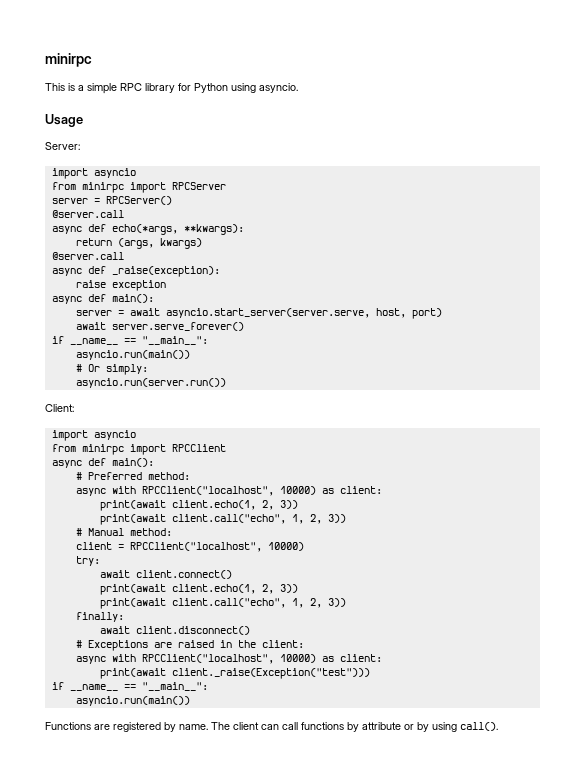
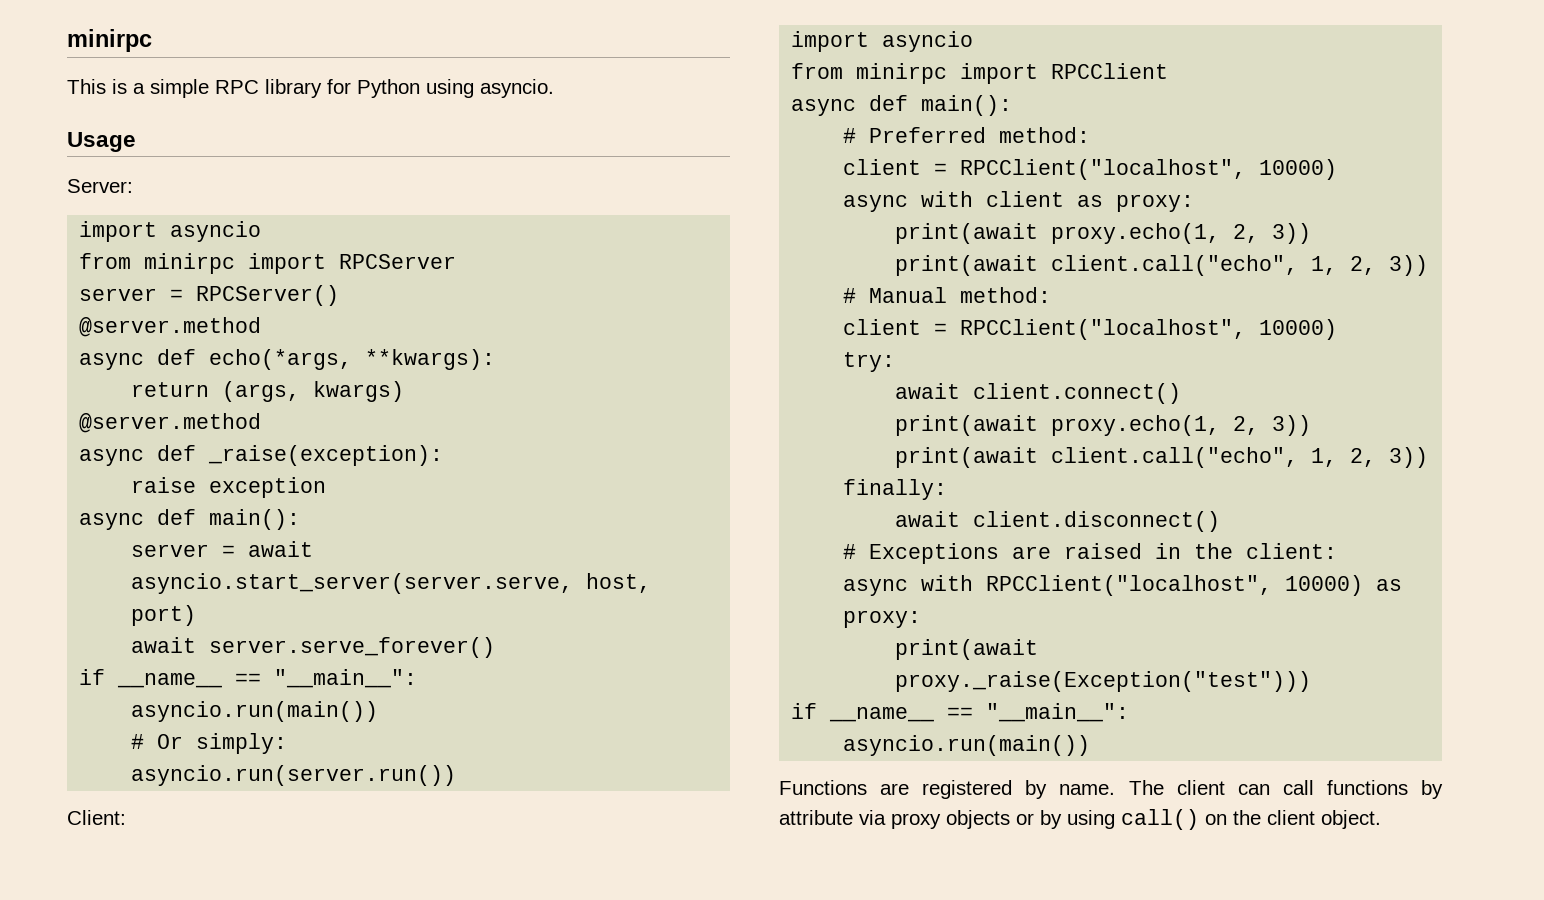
  server = RPCServer()
- @server.call
+ @server.method
  return (args, kwargs)
- @server.call
+ @server.method
  # Preferred method:
- async with RPCClient("localhost", 10000) as client:
- print(await client.echo(1, 2, 3))
+ client = RPCClient("localhost", 10000)
+ async with client as proxy:
+ print(await proxy.echo(1, 2, 3))
  await client.connect()
- print(await client.echo(1, 2, 3))
+ print(await proxy.echo(1, 2, 3))
  # Exceptions are raised in the client:
- async with RPCClient("localhost", 10000) as client:
- print(await client._raise(Exception("test")))
+ async with RPCClient("localhost", 10000) as proxy:
+ print(await proxy._raise(Exception("test")))
- The client can call functions by attribute or by using call().
+ The client can call functions by attribute via proxy objects or by using call() on the client object.

